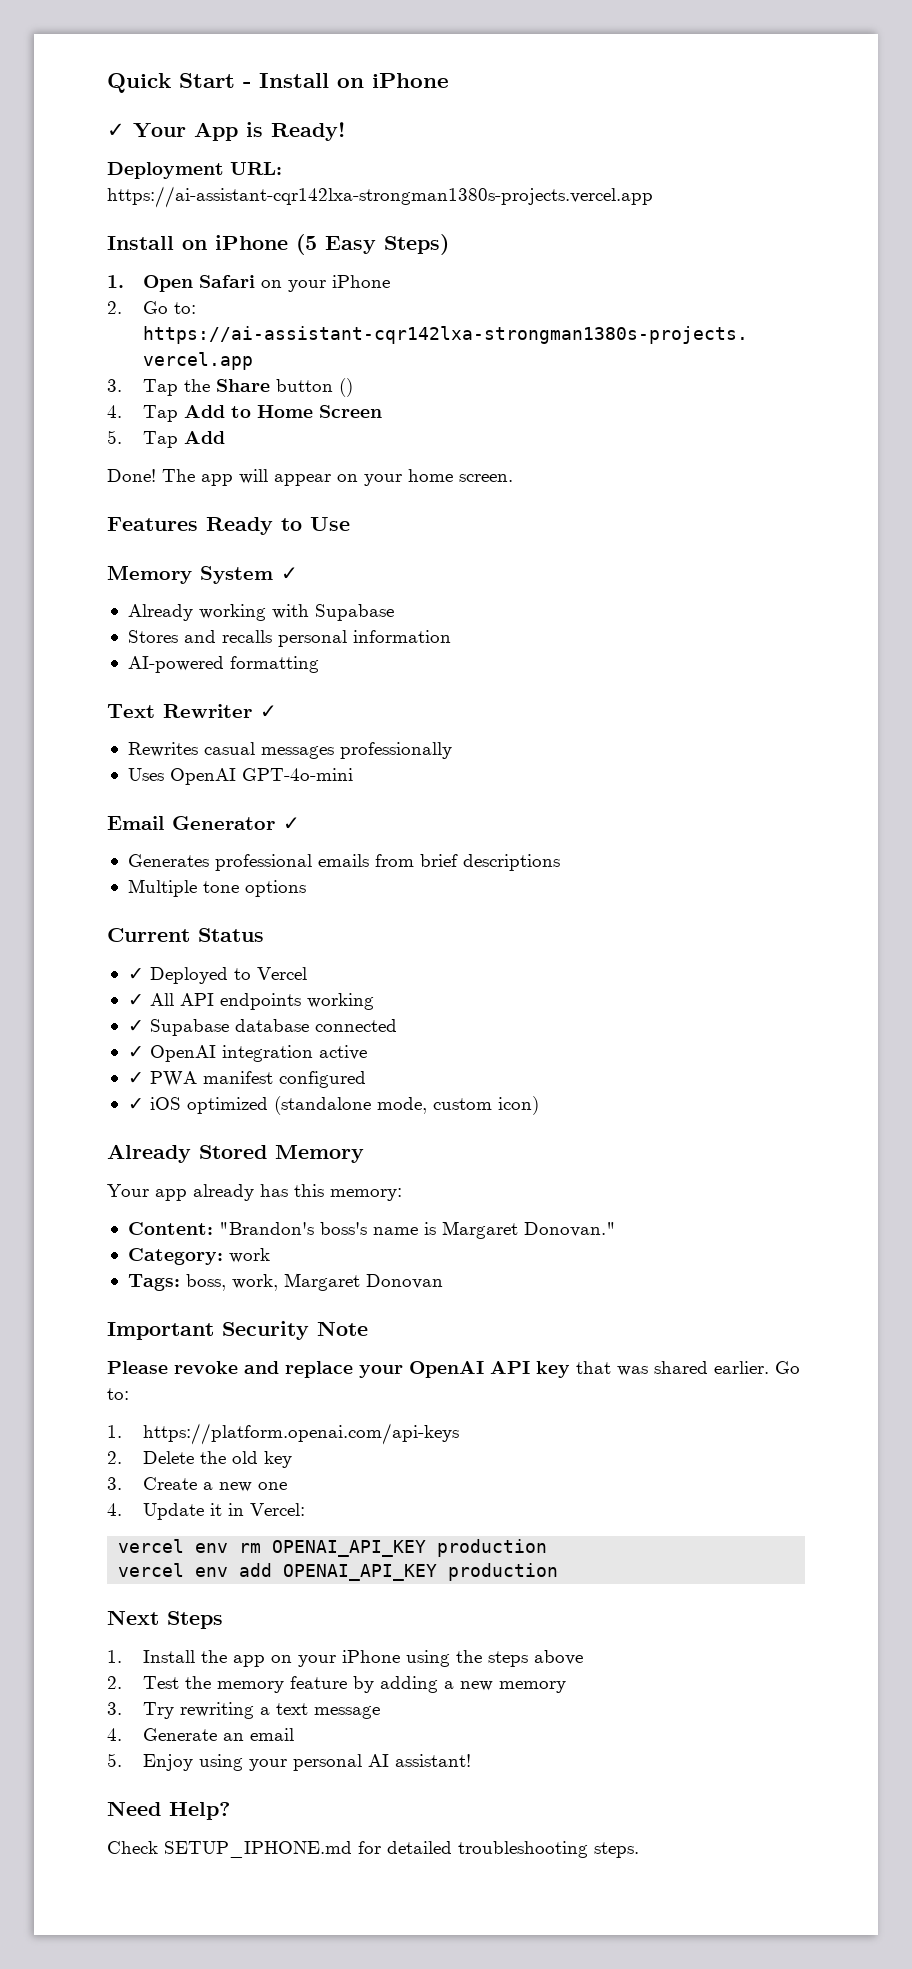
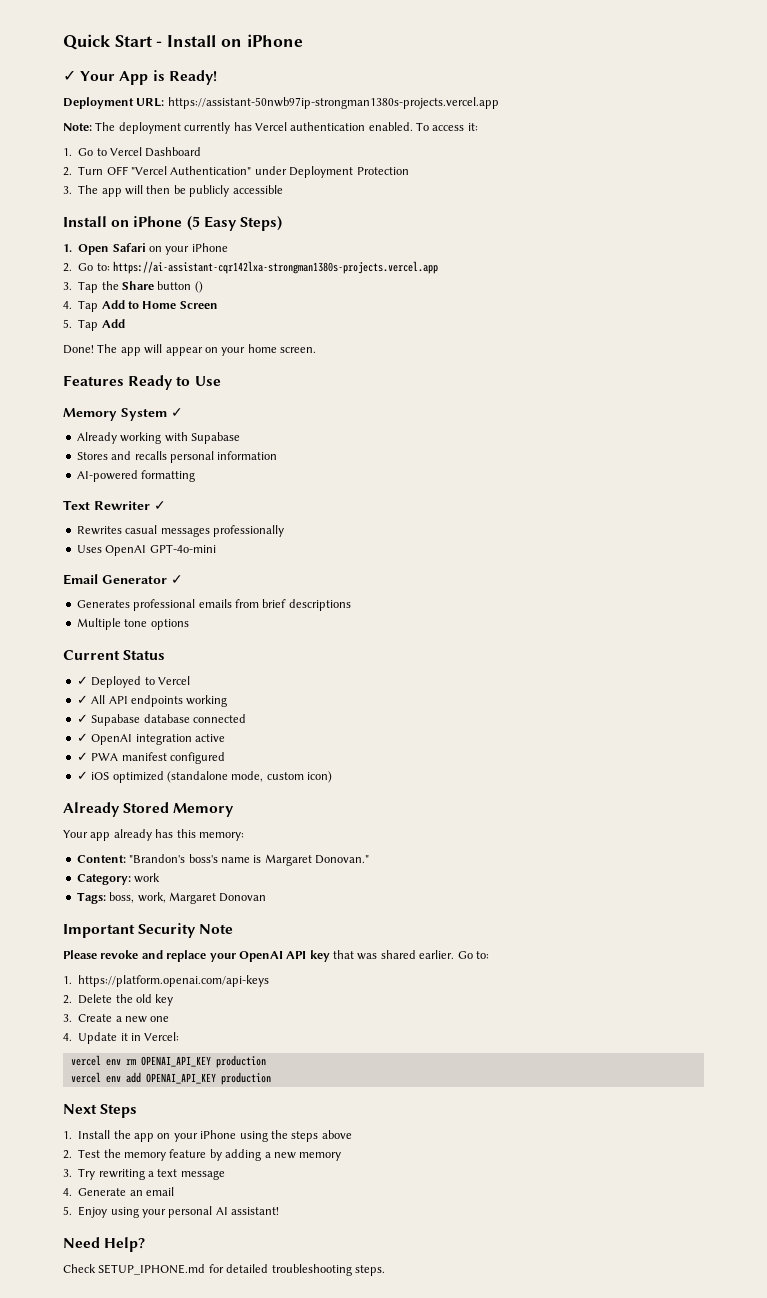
- Deployment URL: https://ai-assistant-cqr142lxa-strongman1380s-projects.vercel.app
+ Deployment URL: https://assistant-50nwb97ip-strongman1380s-projects.vercel.app
+ Note: The deployment currently has Vercel authentication enabled. To access it:
+ 1. Go to Vercel Dashboard
+ 2. Turn OFF "Vercel Authentication" under Deployment Protection
+ 3. The app will then be publicly accessible

